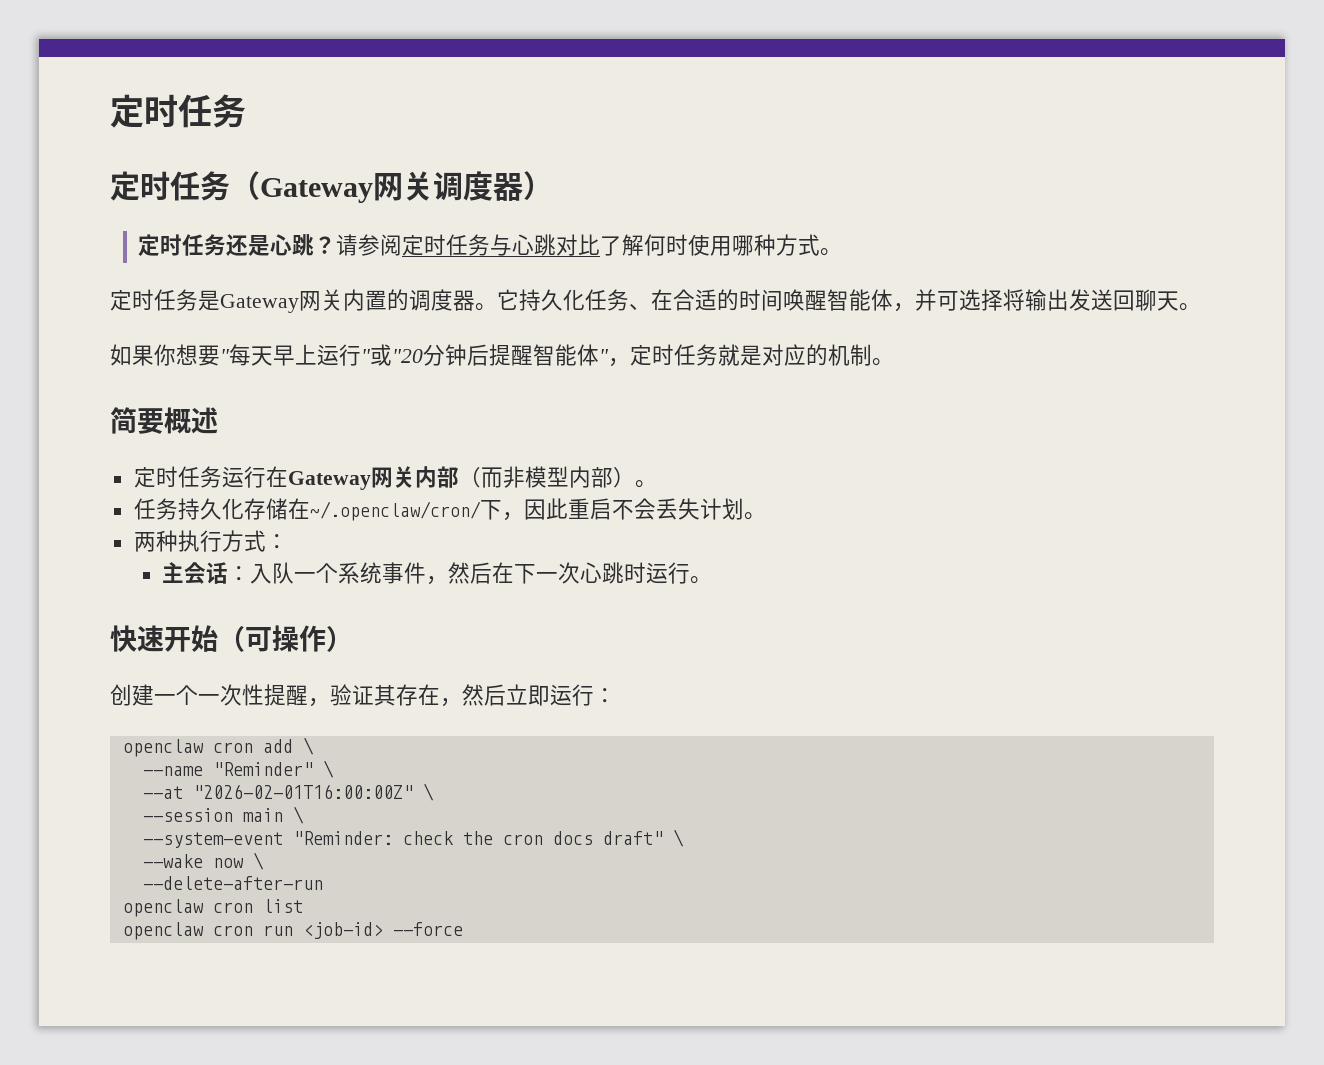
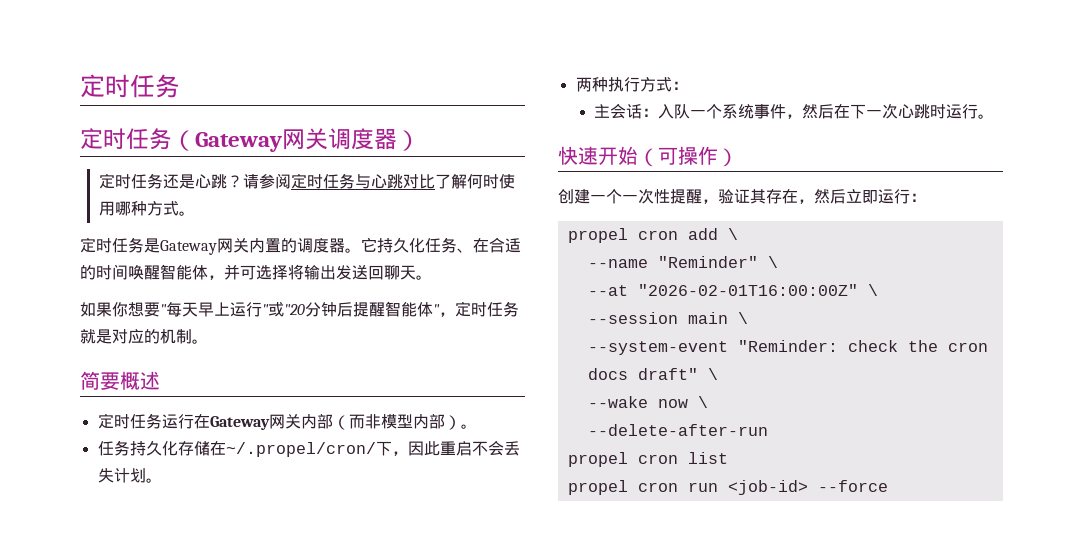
- 任务持久化存储在~/.openclaw/cron/下，因此重启不会丢失计划。
+ 任务持久化存储在~/.propel/cron/下，因此重启不会丢失计划。
- openclaw cron add \
+ propel cron add \
- openclaw cron list
+ propel cron list
- openclaw cron run <job-id> --force
+ propel cron run <job-id> --force

